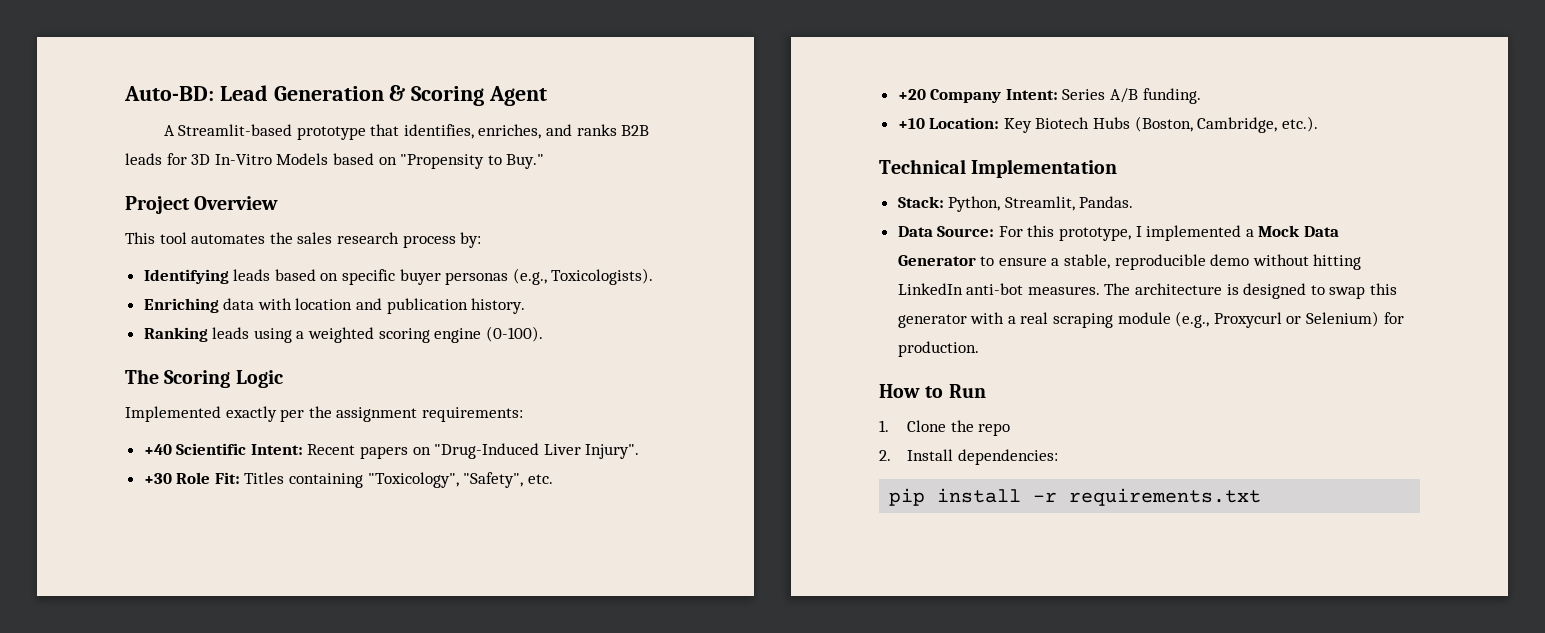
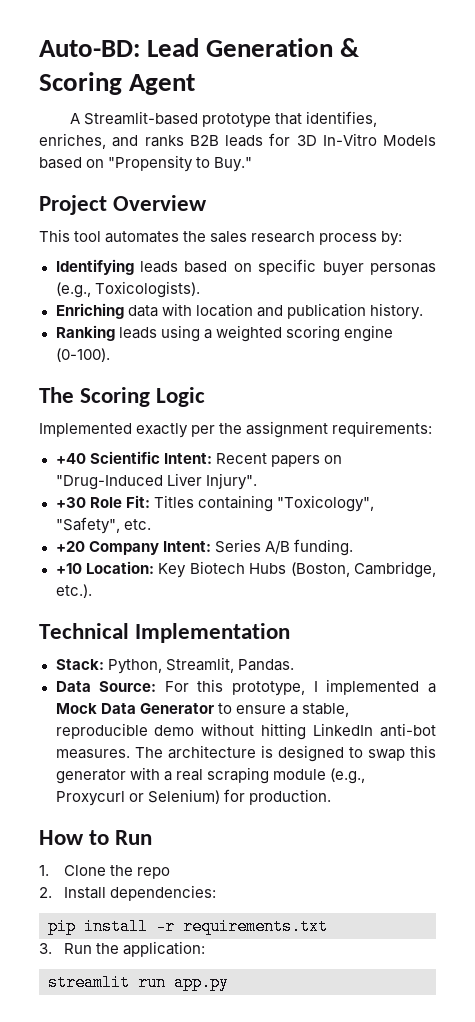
+ 3. Run the application:
+ streamlit run app.py

